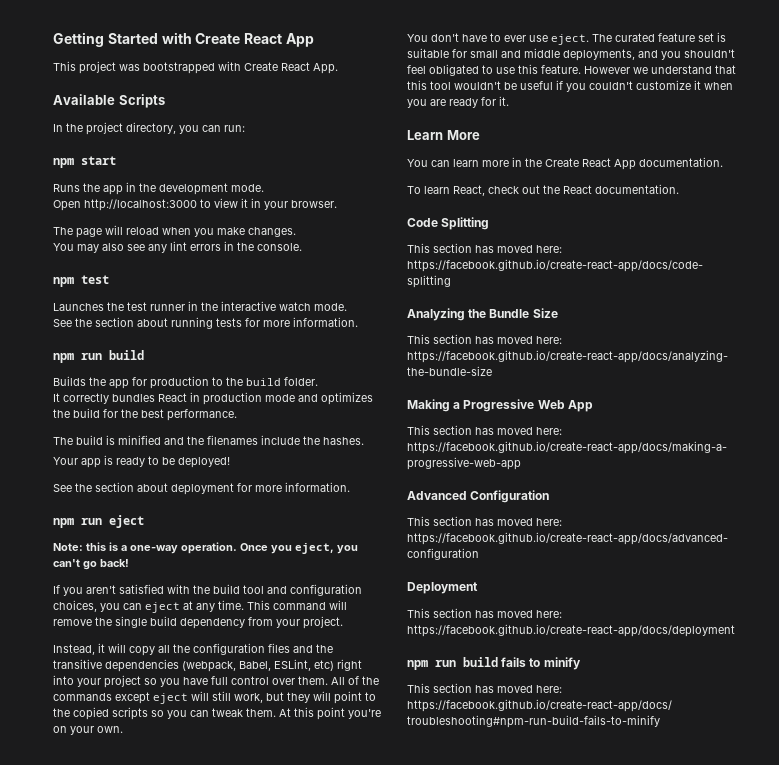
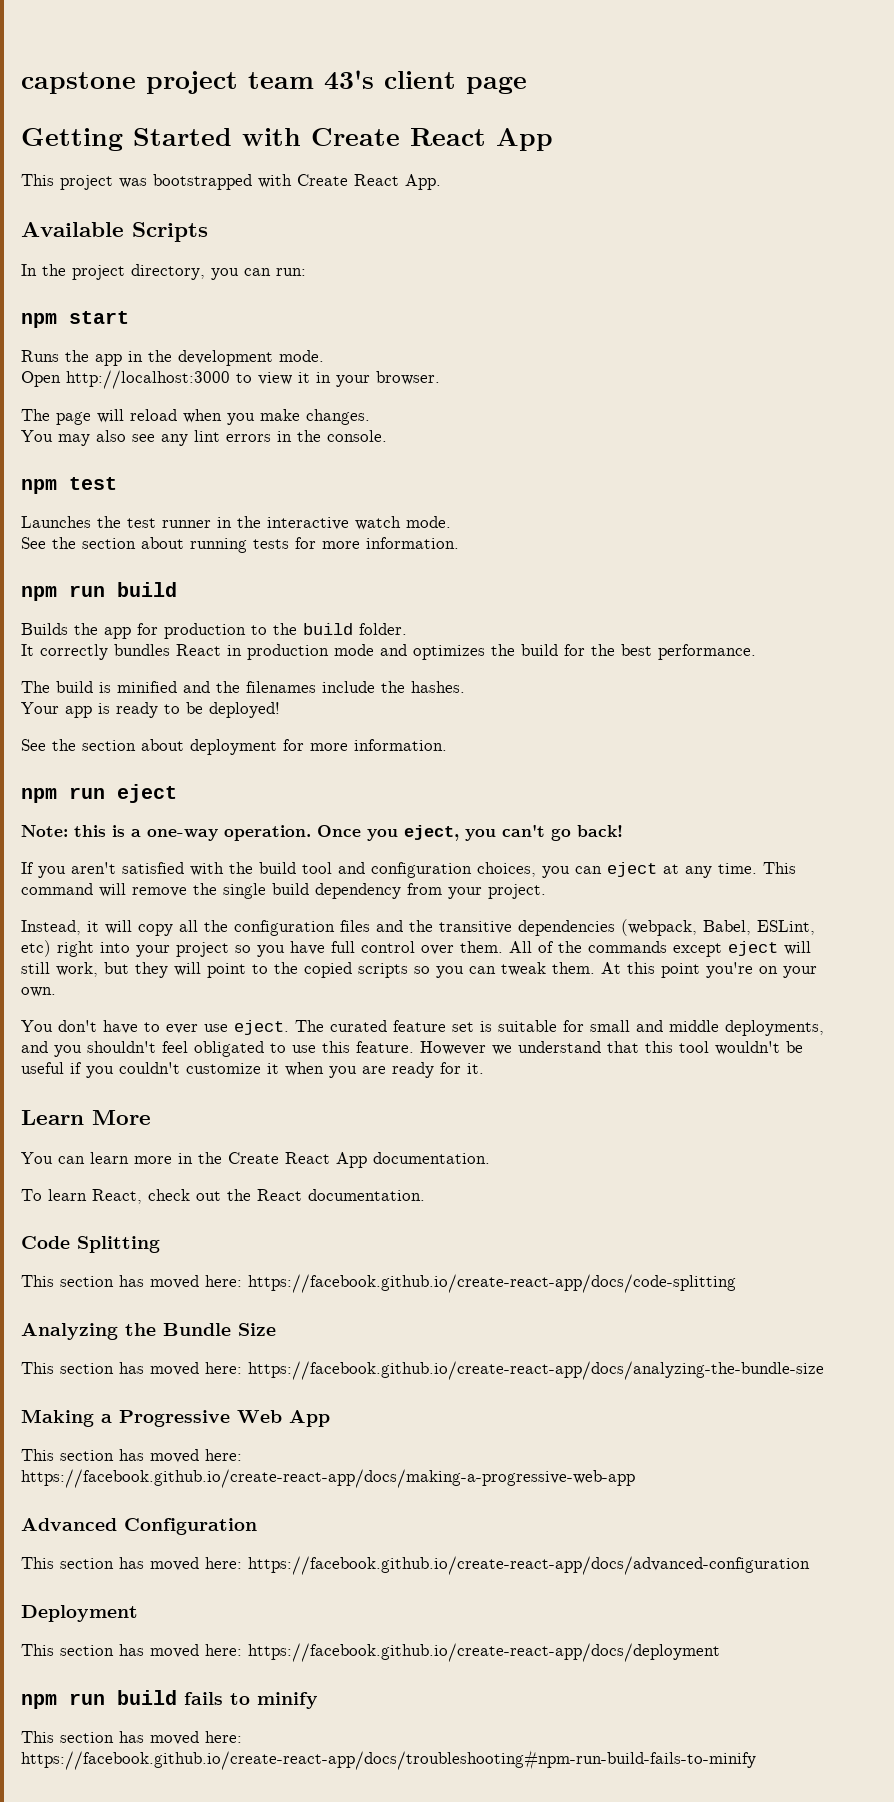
+ capstone project team 43's client page

